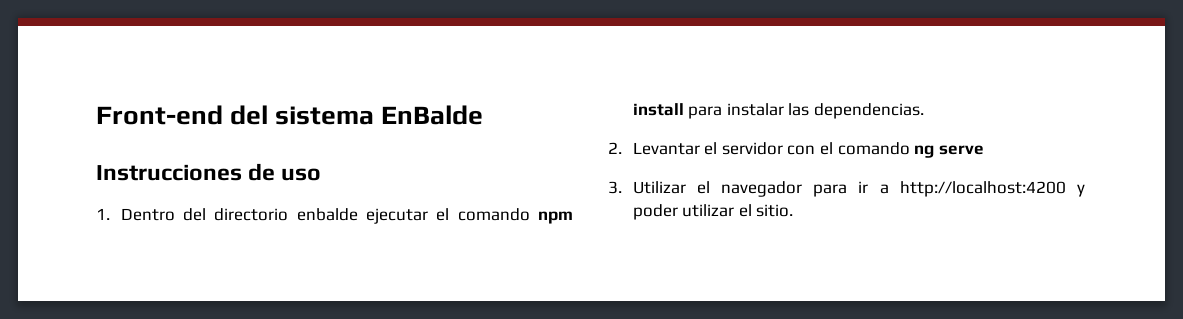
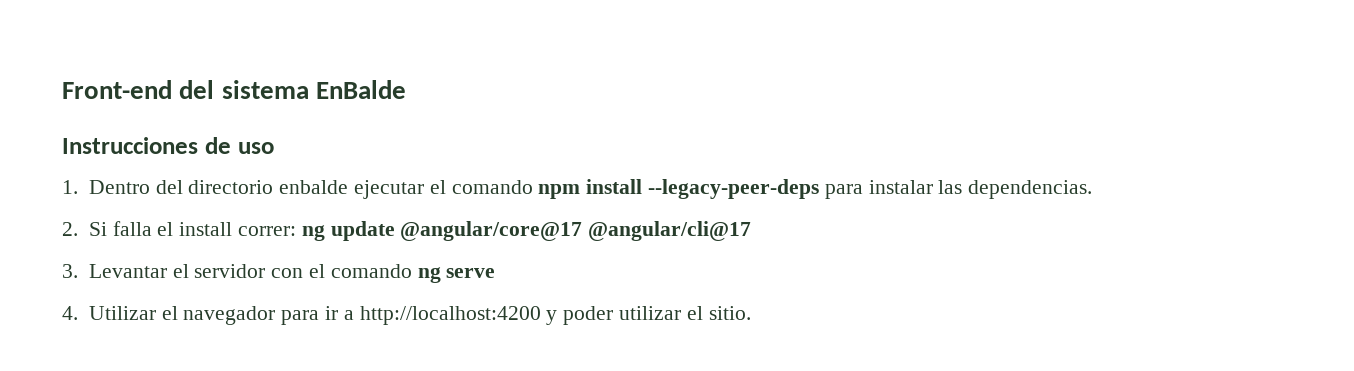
- 1. Dentro del directorio enbalde ejecutar el comando npm install para instalar las dependencias.
+ 1. Dentro del directorio enbalde ejecutar el comando npm install --legacy-peer-deps para instalar las dependencias.
- 2. Levantar el servidor con el comando ng serve
+ 2. Si falla el install correr: ng update @angular/core@17 @angular/cli@17
+ 3. Levantar el servidor con el comando ng serve
- 3. Utilizar el navegador para ir a http://localhost:4200 y poder utilizar el sitio.
+ 4. Utilizar el navegador para ir a http://localhost:4200 y poder utilizar el sitio.

